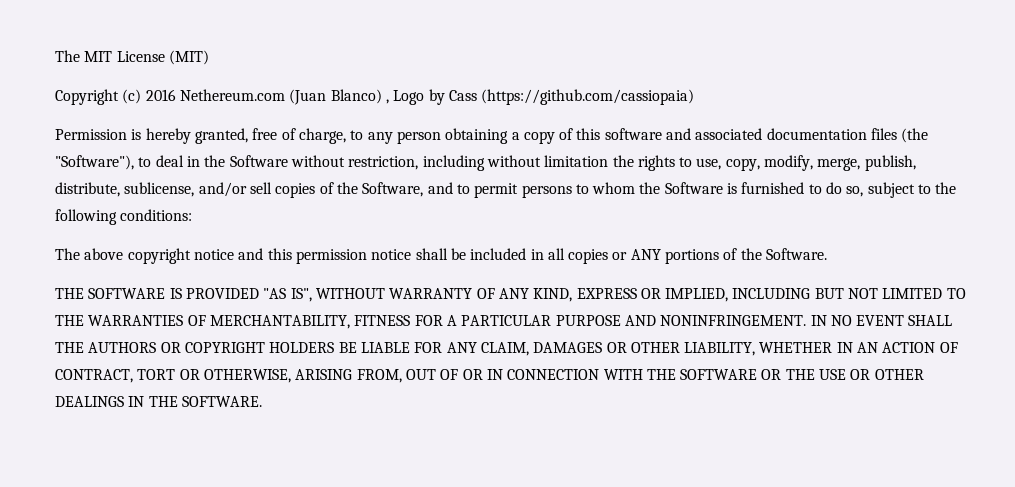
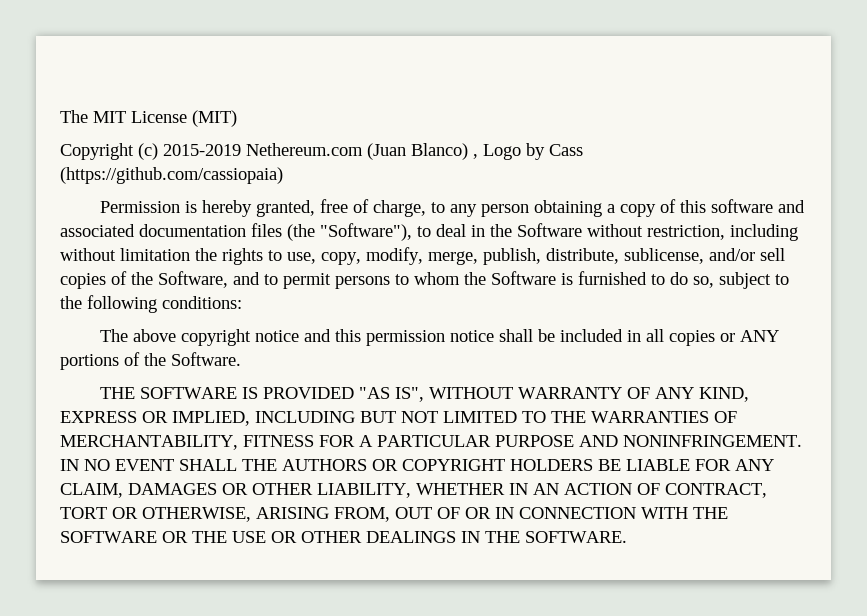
- Copyright (c) 2016 Nethereum.com (Juan Blanco) , Logo by Cass (https://github.com/cassiopaia)
+ Copyright (c) 2015-2019 Nethereum.com (Juan Blanco) , Logo by Cass (https://github.com/cassiopaia)

